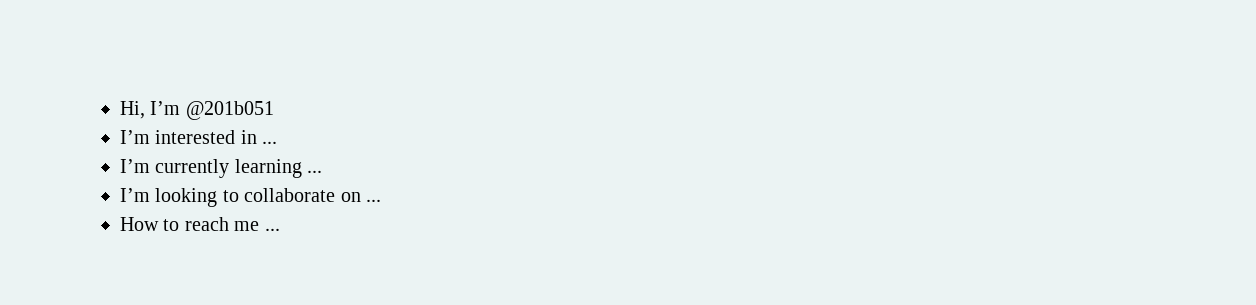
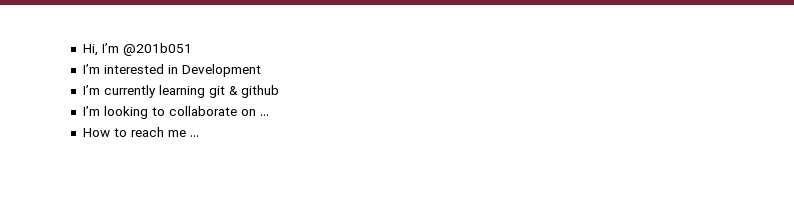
- I’m interested in ...
+ I’m interested in Development
- I’m currently learning ...
+ I’m currently learning git & github

